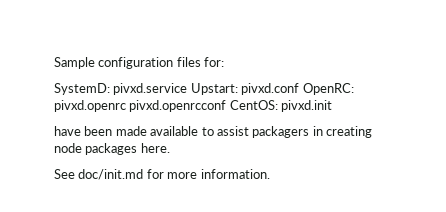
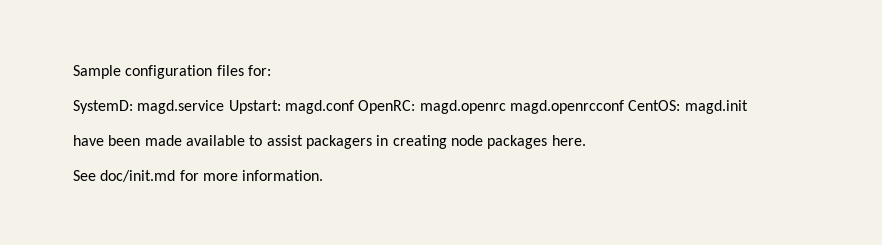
- SystemD: pivxd.service Upstart: pivxd.conf OpenRC: pivxd.openrc pivxd.openrcconf CentOS: pivxd.init
+ SystemD: magd.service Upstart: magd.conf OpenRC: magd.openrc magd.openrcconf CentOS: magd.init

